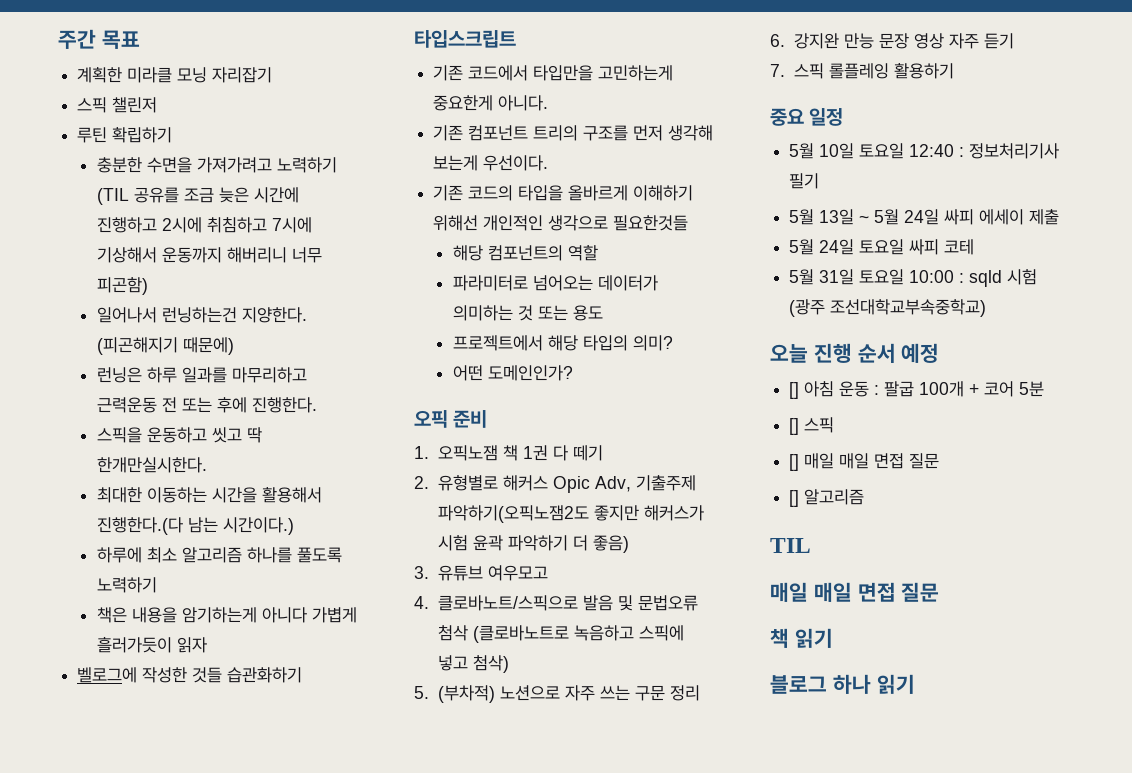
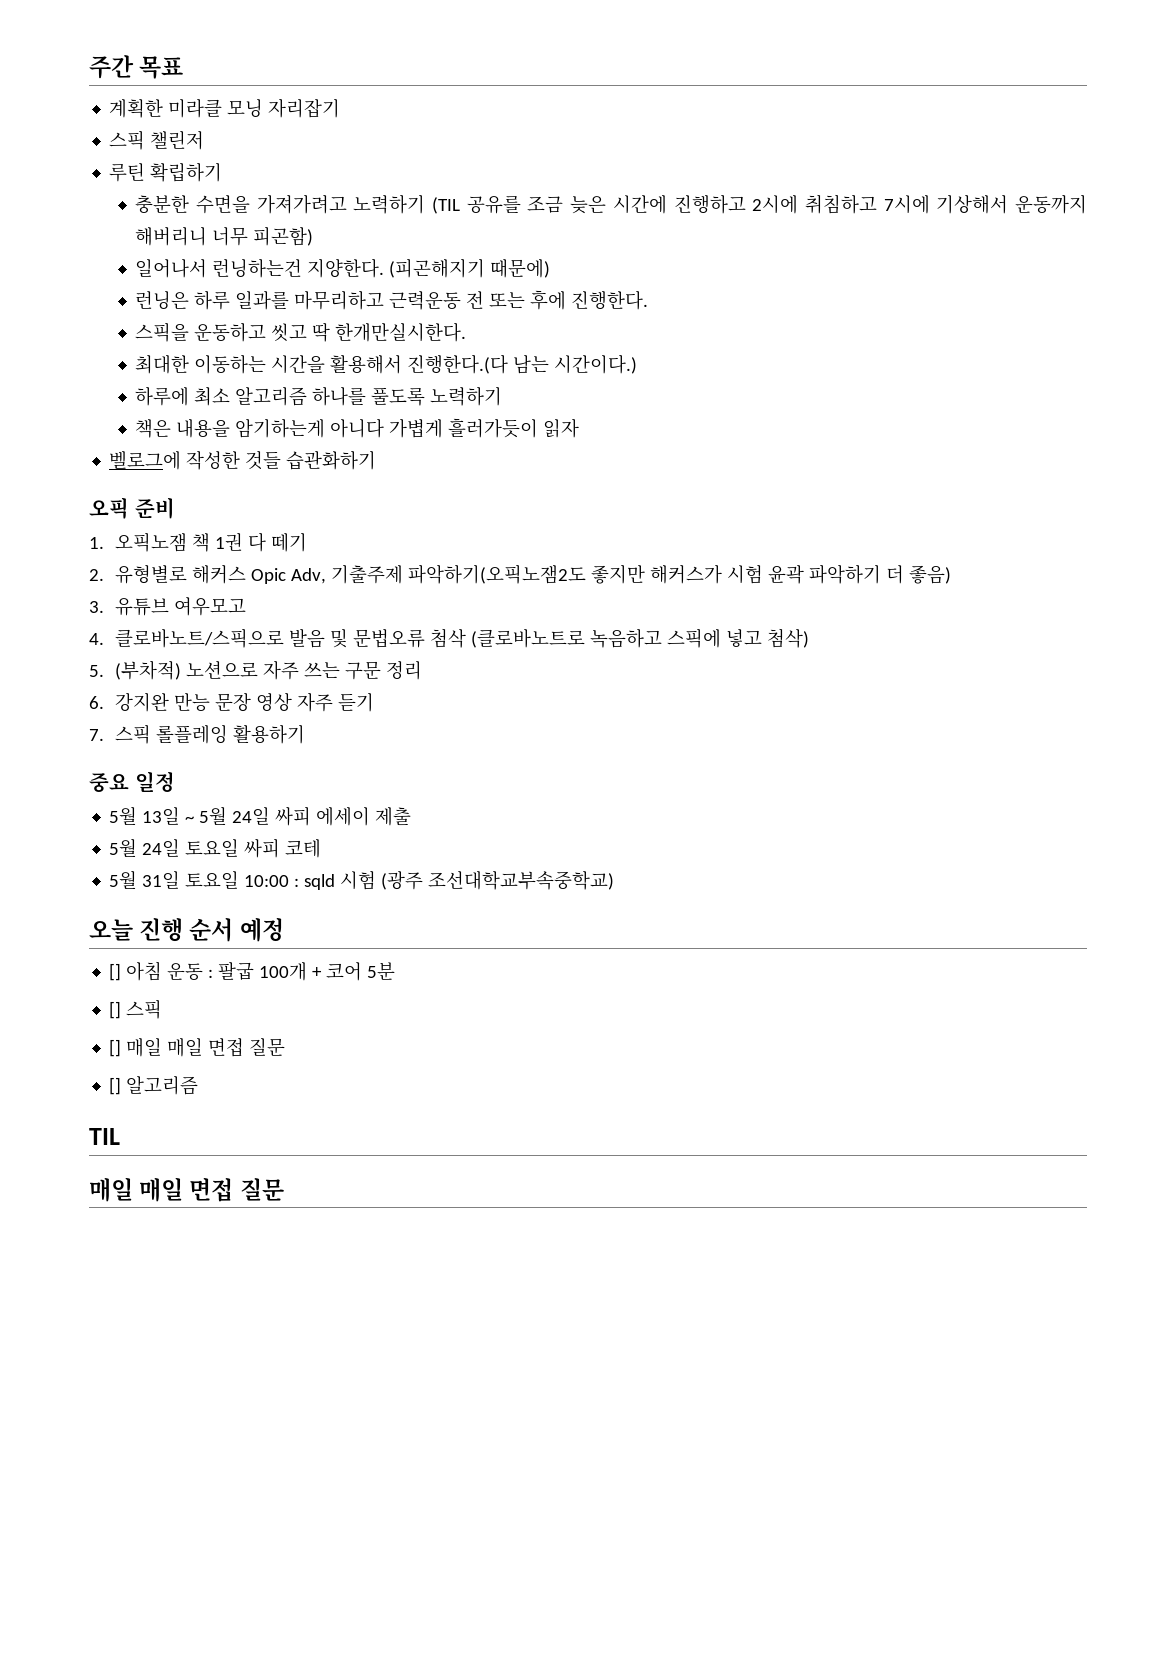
- 타입스크립트
- 기존 코드에서 타입만을 고민하는게 중요한게 아니다.
- 기존 컴포넌트 트리의 구조를 먼저 생각해 보는게 우선이다.
- 기존 코드의 타입을 올바르게 이해하기 위해선 개인적인 생각으로 필요한것들
- 해당 컴포넌트의 역할
- 파라미터로 넘어오는 데이터가 의미하는 것 또는 용도
- 프로젝트에서 해당 타입의 의미?
- 어떤 도메인인가?
- 5월 10일 토요일 12:40 : 정보처리기사 필기
- 책 읽기
- 블로그 하나 읽기

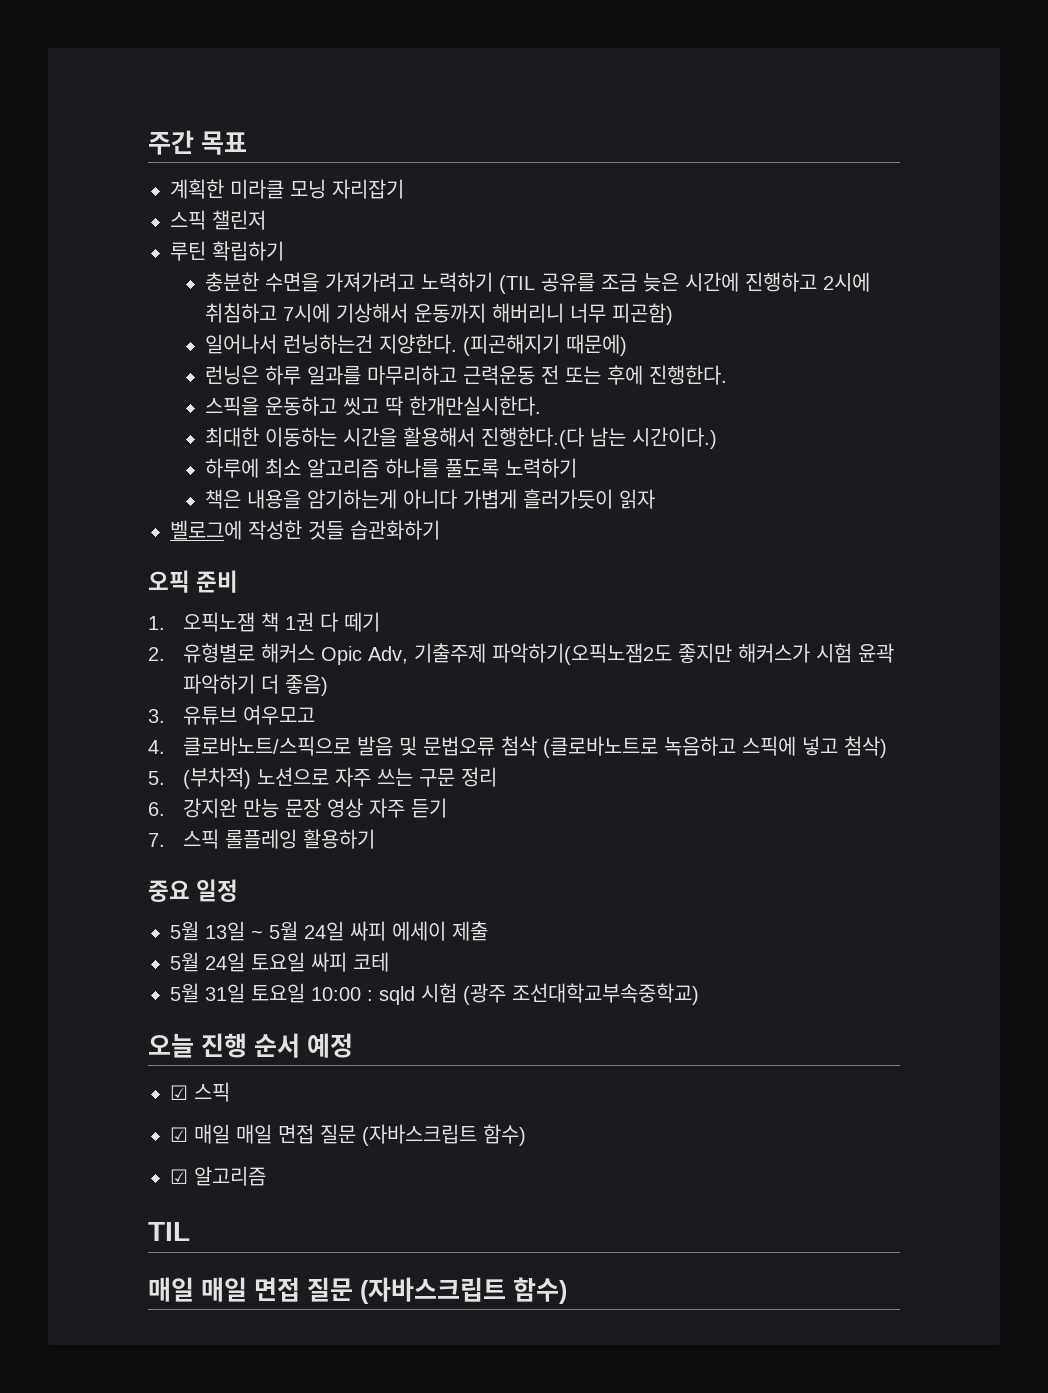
- [] 아침 운동 : 팔굽 100개 + 코어 5분
- [] 스픽
+ ☑ 스픽
- [] 매일 매일 면접 질문
- [] 알고리즘
+ ☑ 매일 매일 면접 질문 (자바스크립트 함수)
+ ☑ 알고리즘
  TIL
- 매일 매일 면접 질문
+ 매일 매일 면접 질문 (자바스크립트 함수)

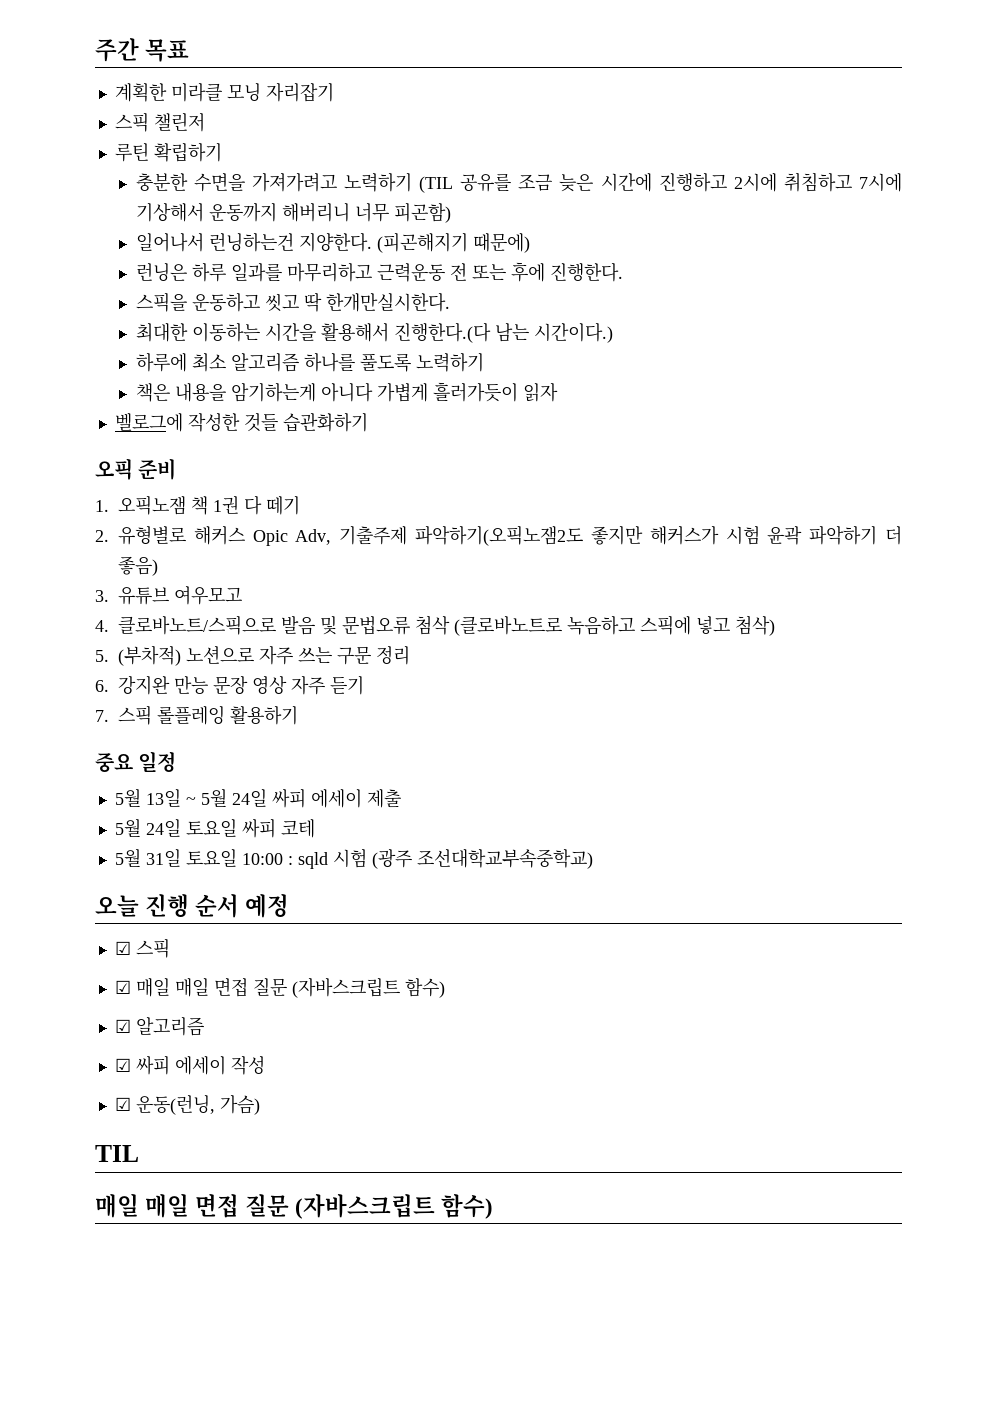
+ ☑ 싸피 에세이 작성
+ ☑ 운동(런닝, 가슴)

